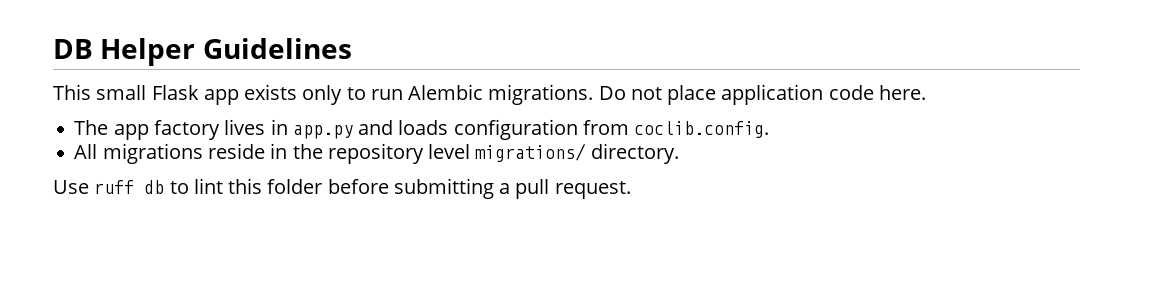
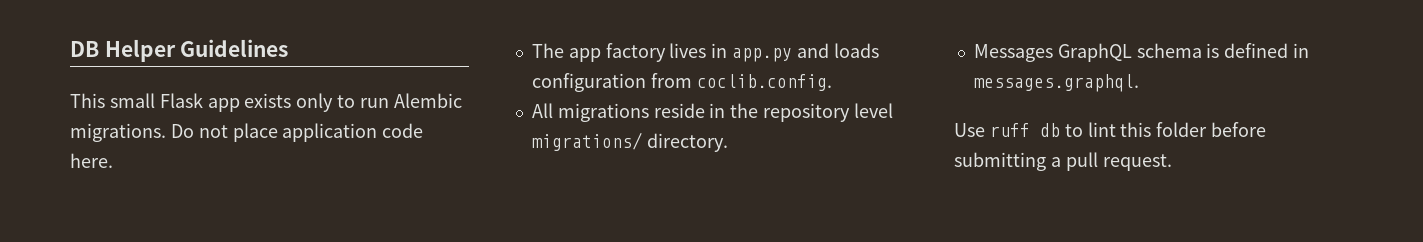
+ Messages GraphQL schema is defined in messages.graphql.

